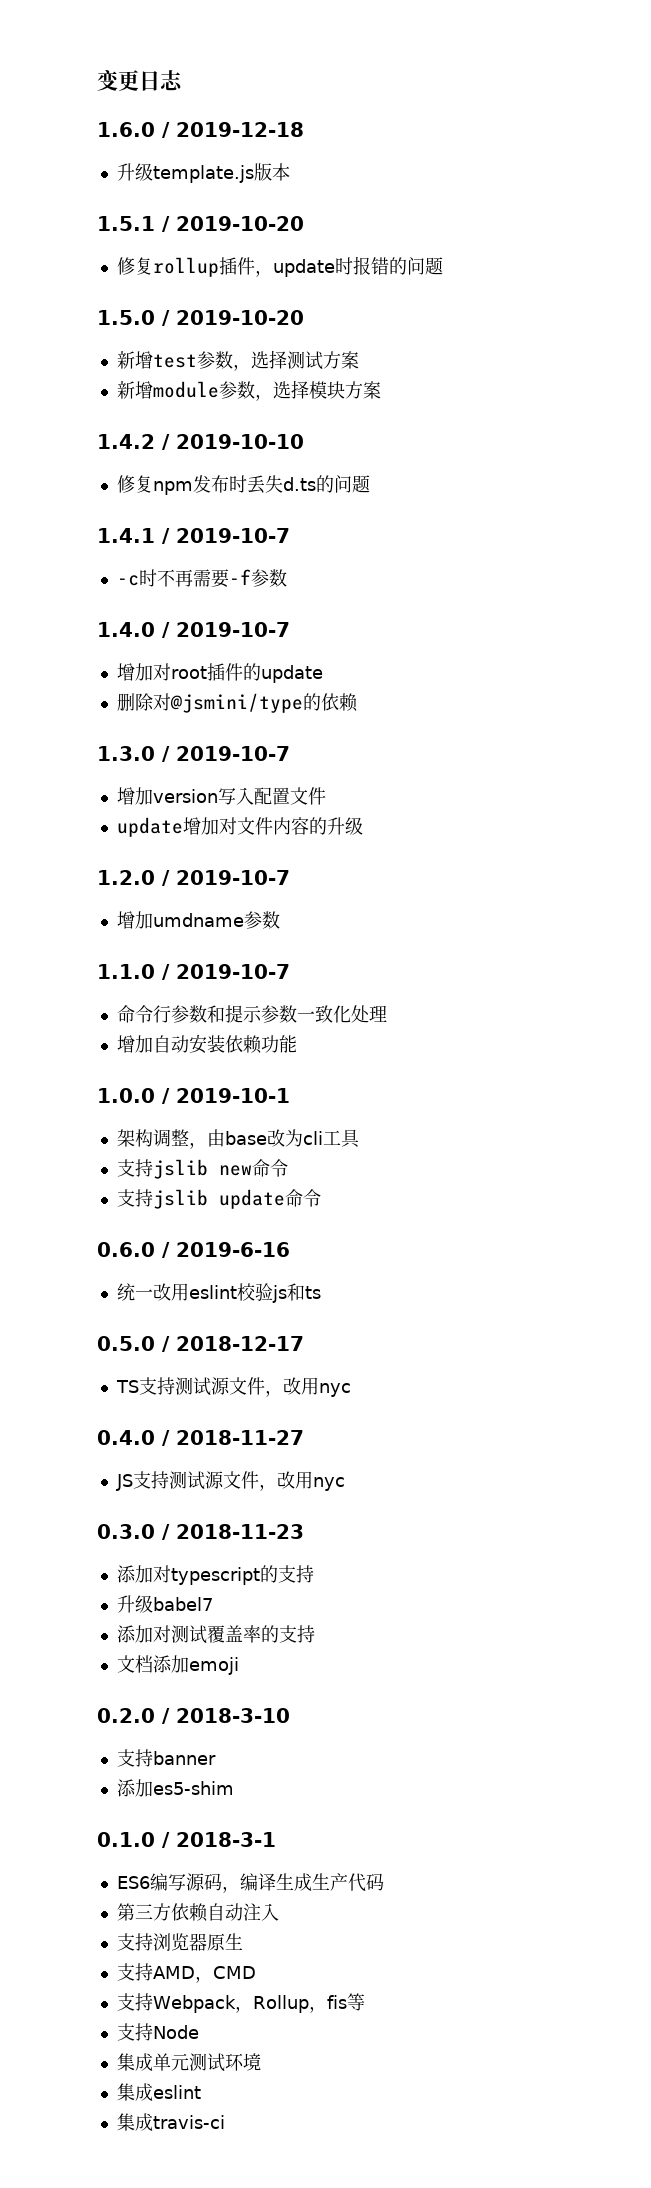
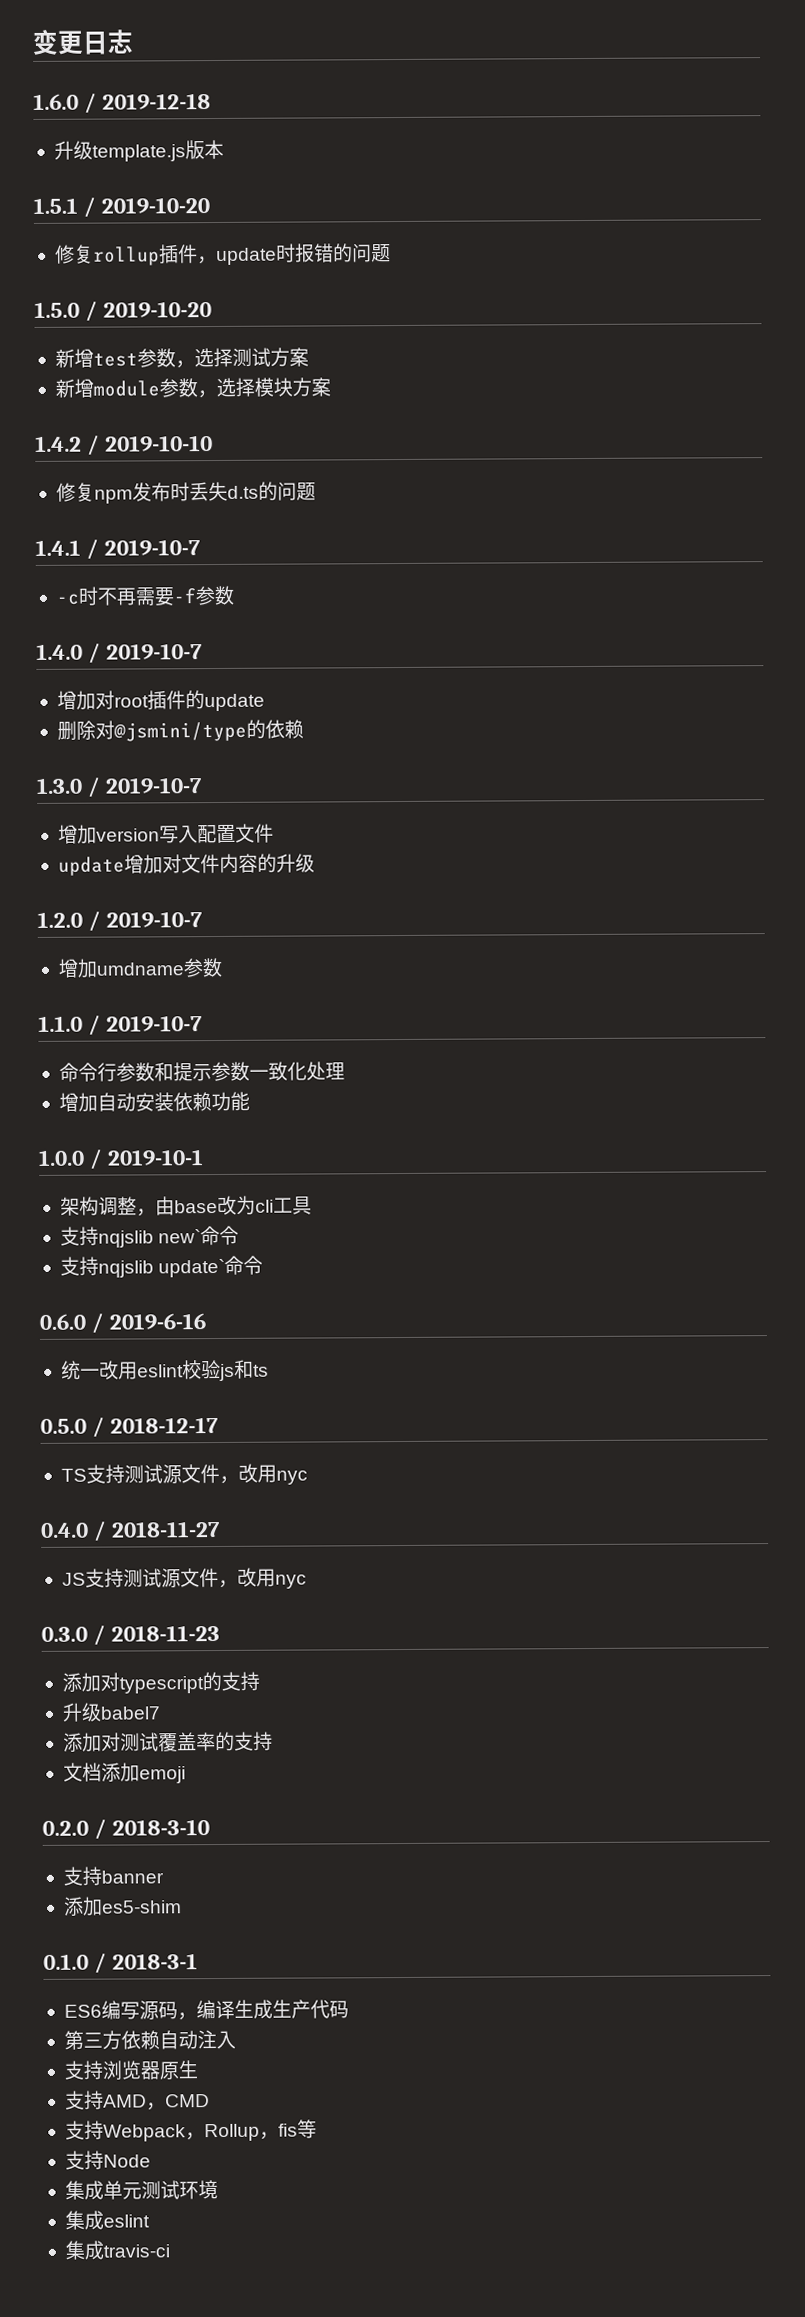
- 支持jslib new命令
+ 支持nqjslib new`命令
- 支持jslib update命令
+ 支持nqjslib update`命令

